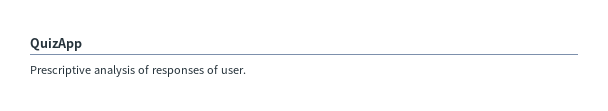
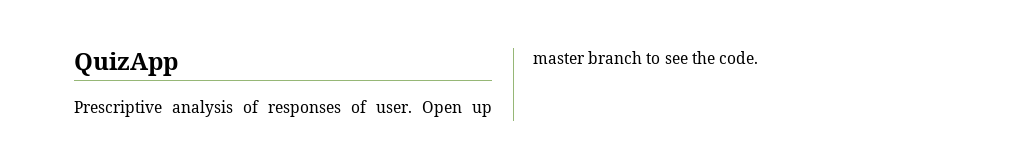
+ Open up master branch to see the code.

